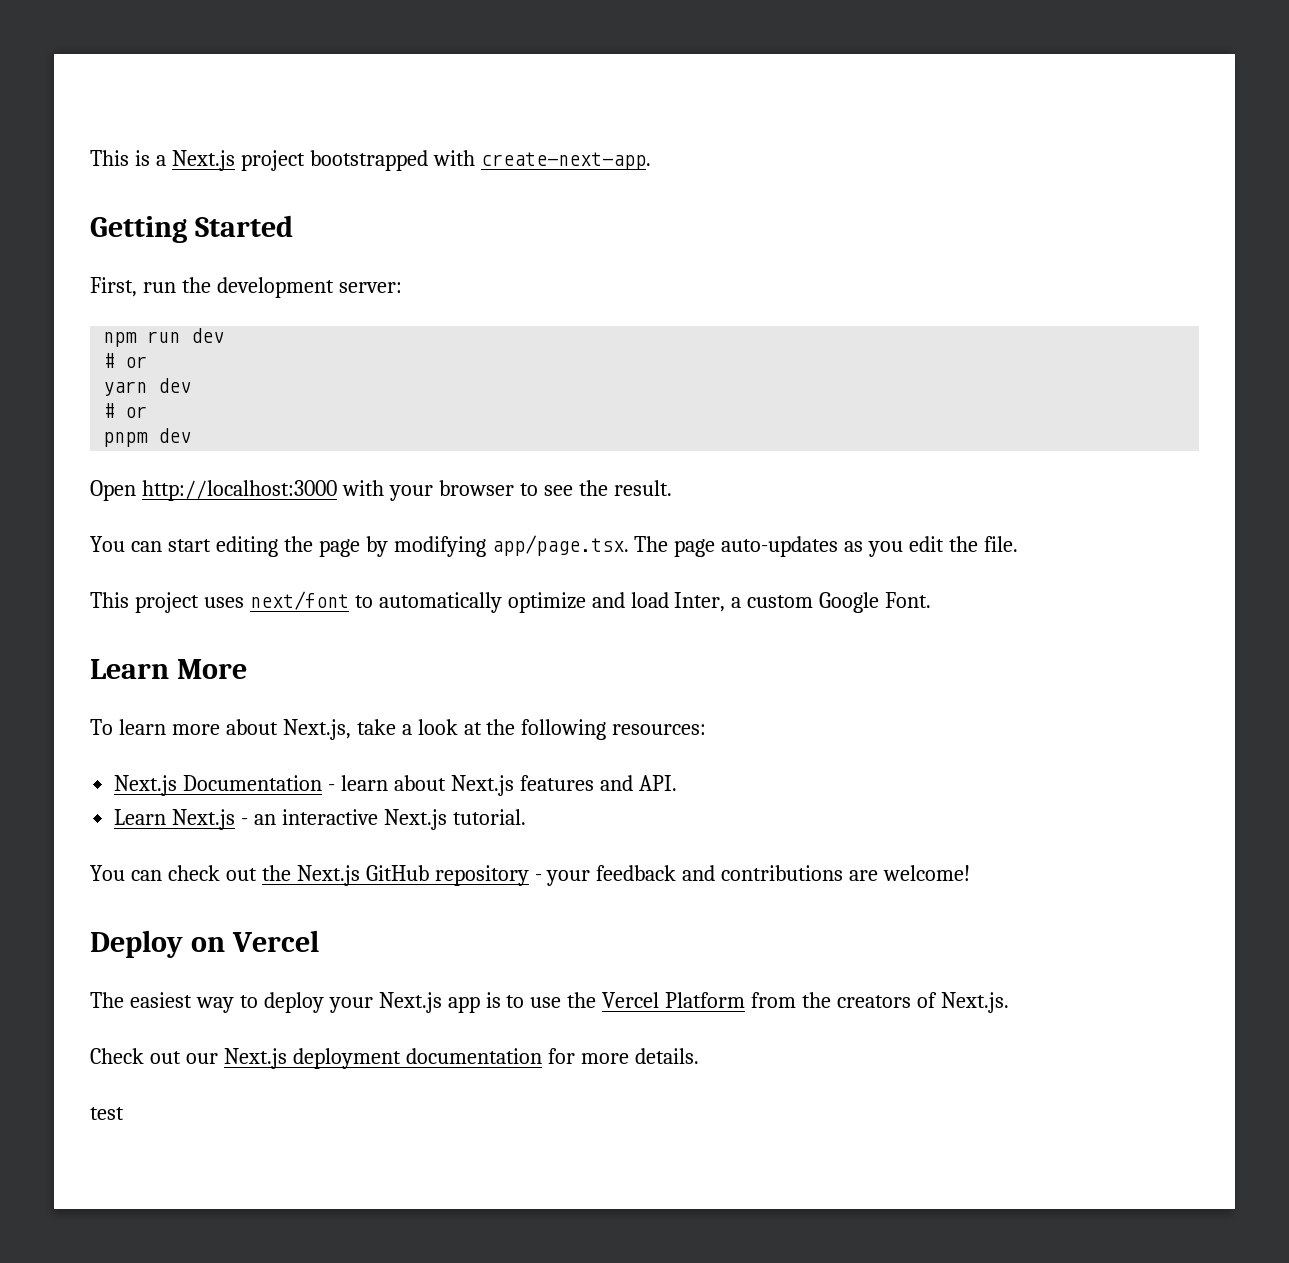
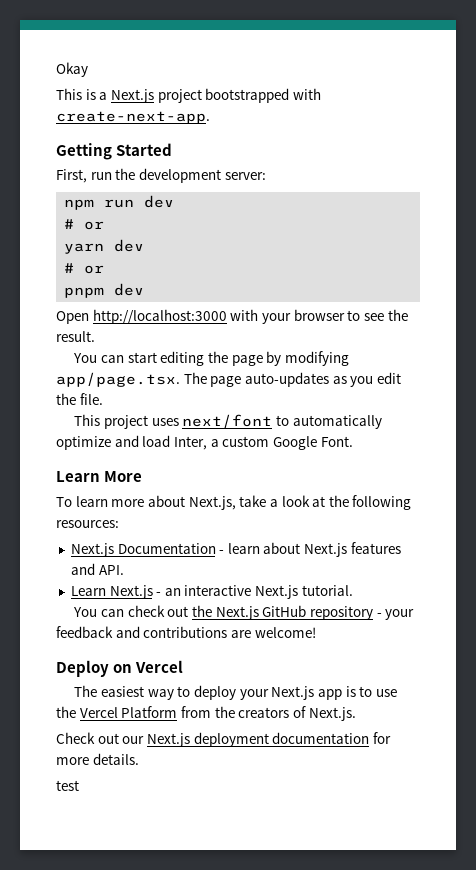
+ Okay

